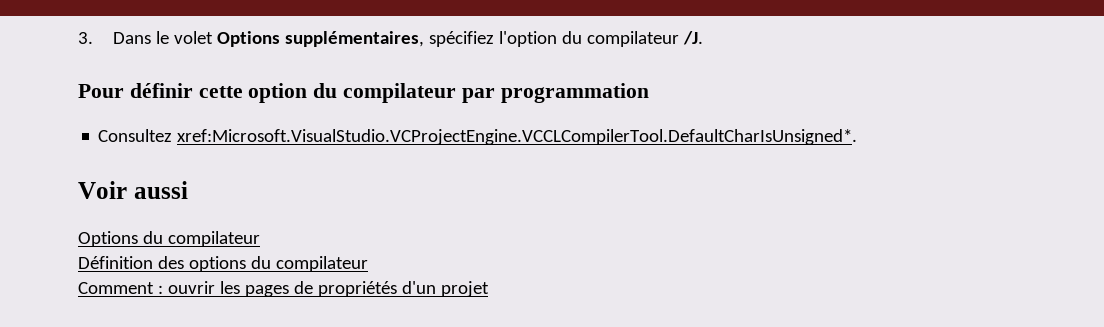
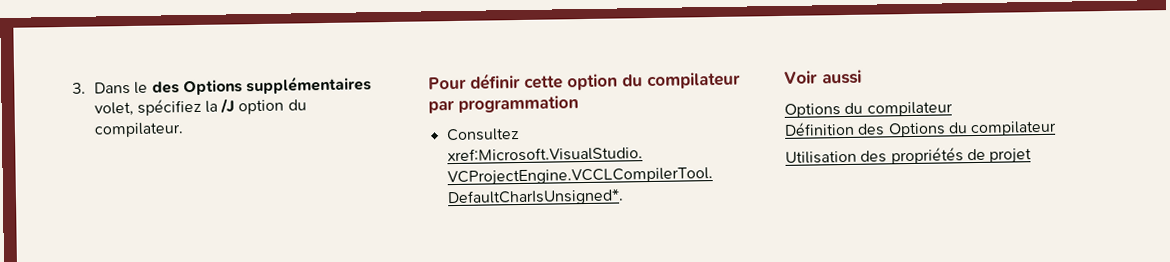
- 3. Dans le volet Options supplémentaires, spécifiez l'option du compilateur /J.
+ 3. Dans le des Options supplémentaires volet, spécifiez la /J option du compilateur.
- Définition des options du compilateur
- Comment : ouvrir les pages de propriétés d'un projet
+ Définition des Options du compilateur
+ Utilisation des propriétés de projet

